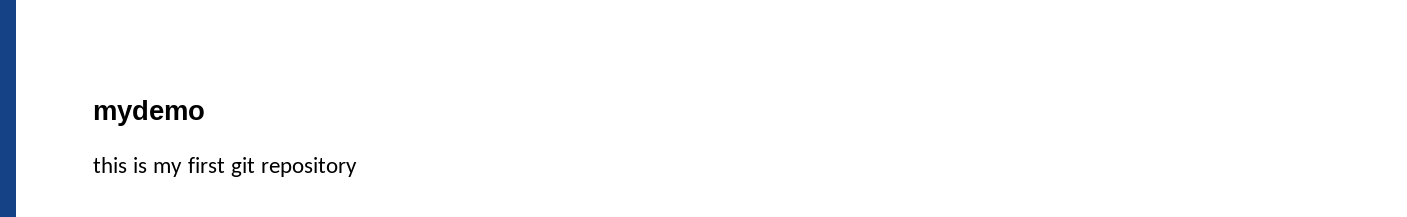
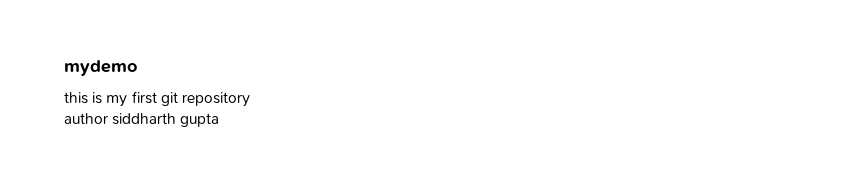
+ author siddharth gupta

